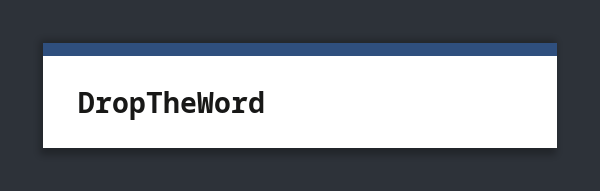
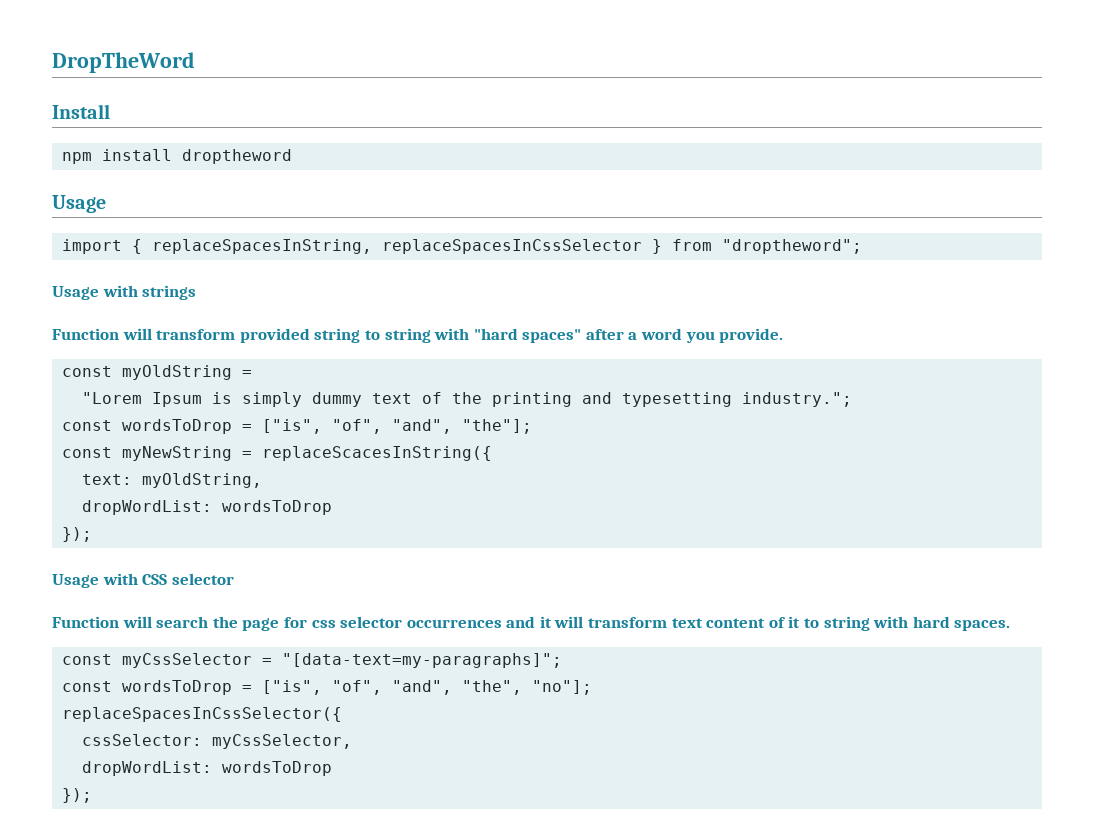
+ Install
+ npm install droptheword
+ Usage
+ import { replaceSpacesInString, replaceSpacesInCssSelector } from "droptheword";
+ Usage with strings
+ Function will transform provided string to string with "hard spaces" after a word you provide.
+ const myOldString =
+ "Lorem Ipsum is simply dummy text of the printing and typesetting industry.";
+ const wordsToDrop = ["is", "of", "and", "the"];
+ const myNewString = replaceScacesInString({
+ text: myOldString,
+ dropWordList: wordsToDrop
+ });
+ Usage with CSS selector
+ Function will search the page for css selector occurrences and it will transform text content of it to string with hard spaces.
+ const myCssSelector = "[data-text=my-paragraphs]";
+ const wordsToDrop = ["is", "of", "and", "the", "no"];
+ replaceSpacesInCssSelector({
+ cssSelector: myCssSelector,
+ dropWordList: wordsToDrop
+ });

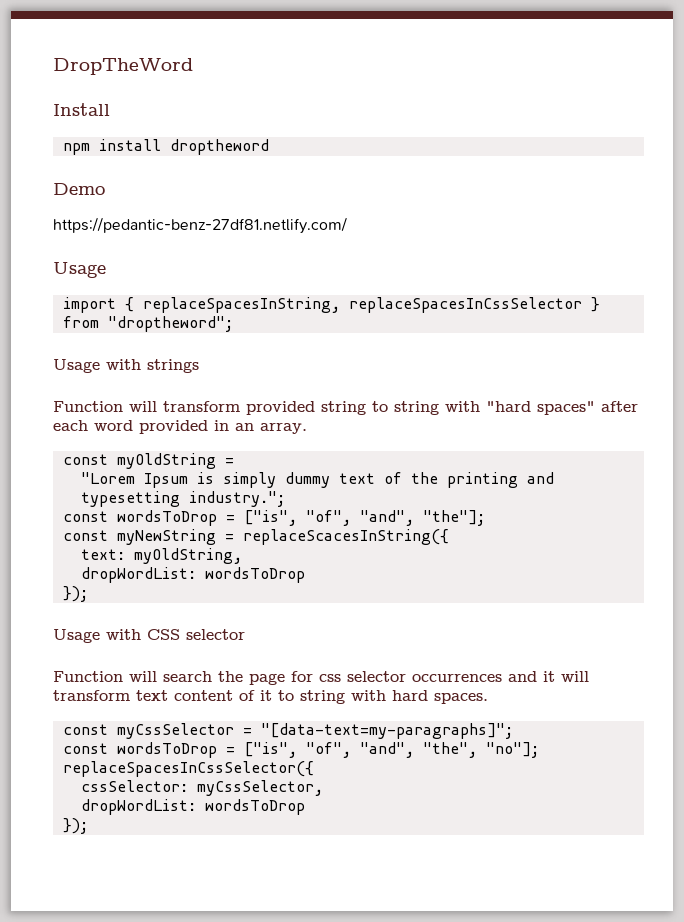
+ Demo
+ https://pedantic-benz-27df81.netlify.com/
- Function will transform provided string to string with "hard spaces" after a word you provide.
+ Function will transform provided string to string with "hard spaces" after each word provided in an array.

